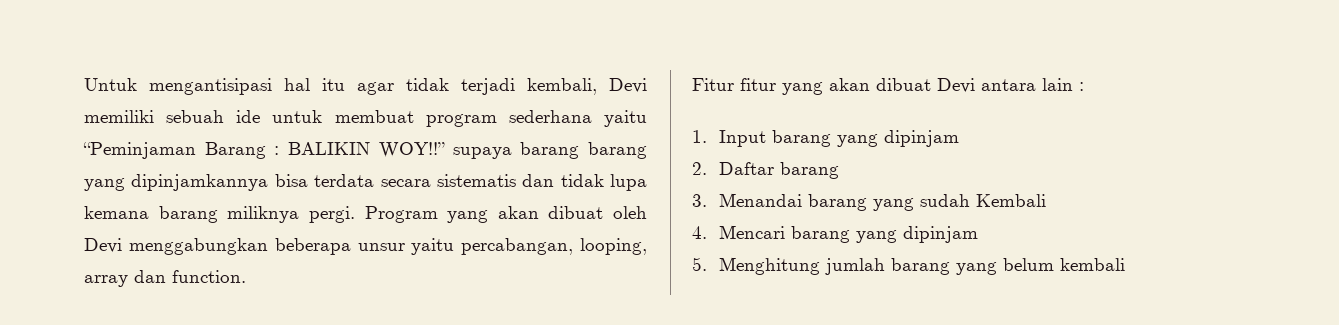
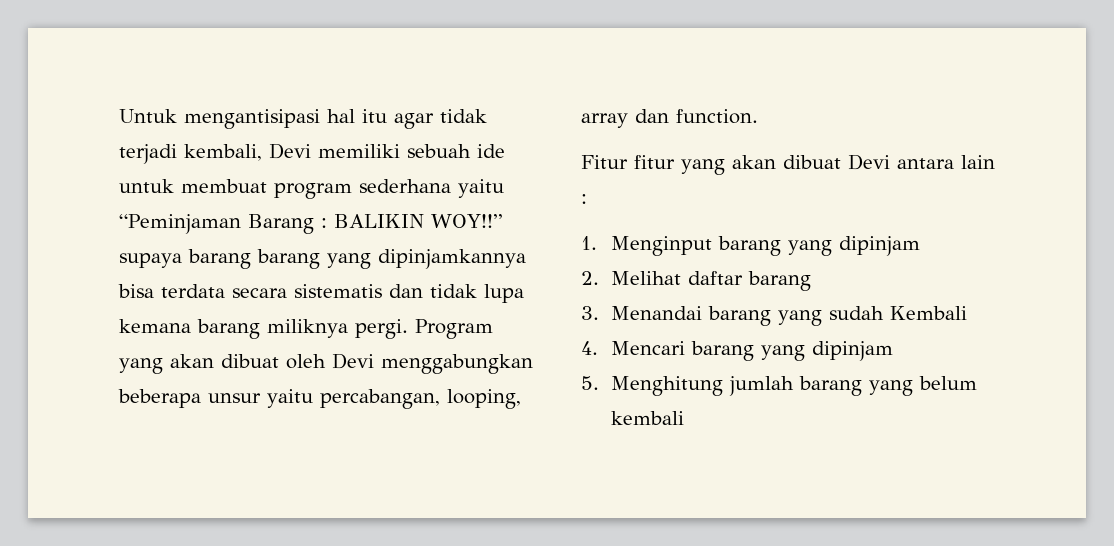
- 1. Input barang yang dipinjam
+ 1. Menginput barang yang dipinjam
- 2. Daftar barang
+ 2. Melihat daftar barang

